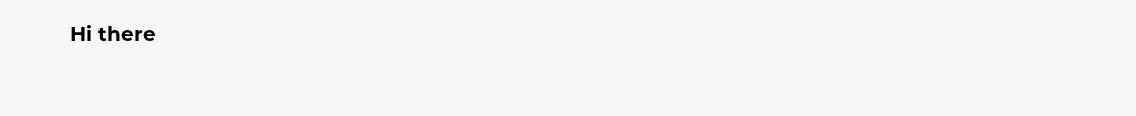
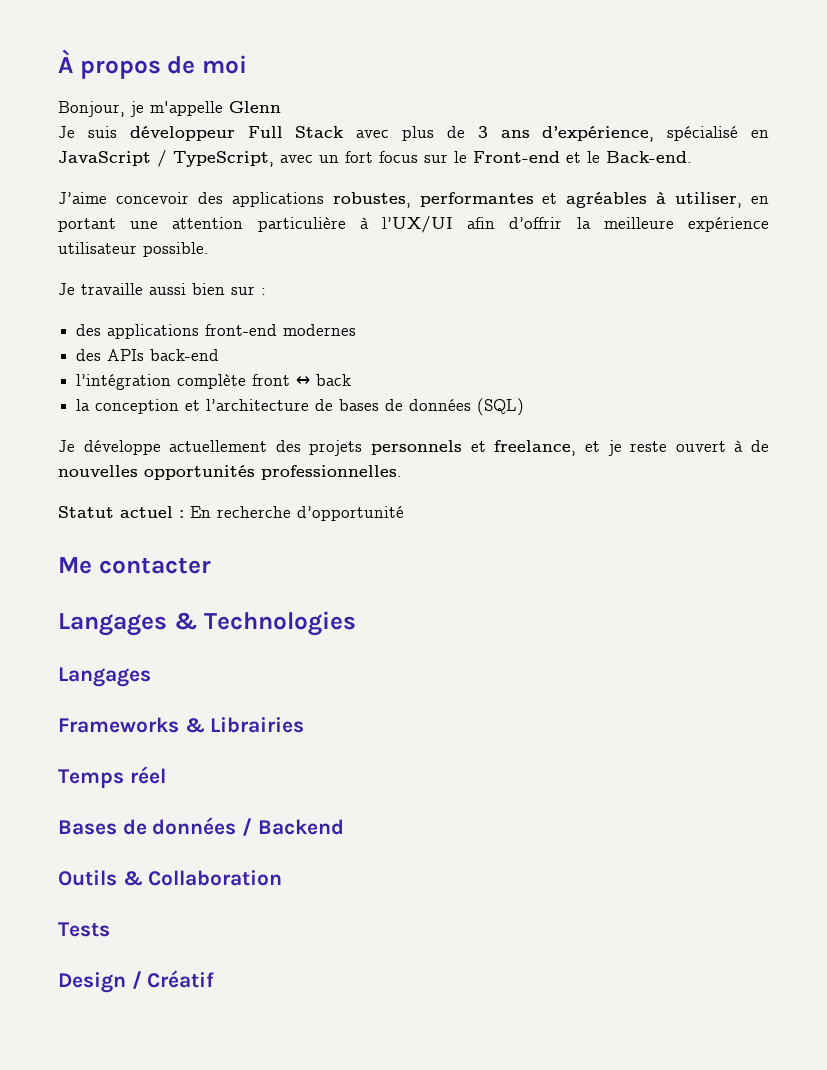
- Hi there
+ À propos de moi
+ Bonjour, je m'appelle Glenn
+ Je suis développeur Full Stack avec plus de 3 ans d’expérience, spécialisé en JavaScript / TypeScript, avec un fort focus sur le Front-end et le Back-end.
+ J’aime concevoir des applications robustes, performantes et agréables à utiliser, en portant une attention particulière à l’UX/UI afin d’offrir la meilleure expérience utilisateur possible.
+ Je travaille aussi bien sur :
+ des applications front-end modernes
+ des APIs back-end
+ l’intégration complète front ↔ back
+ la conception et l’architecture de bases de données (SQL)
+ Je développe actuellement des projets personnels et freelance, et je reste ouvert à de nouvelles opportunités professionnelles.
+ Statut actuel : En recherche d’opportunité
+ Me contacter
+ Langages & Technologies
+ Langages
+ Frameworks & Librairies
+ Temps réel
+ Bases de données / Backend
+ Outils & Collaboration
+ Tests
+ Design / Créatif

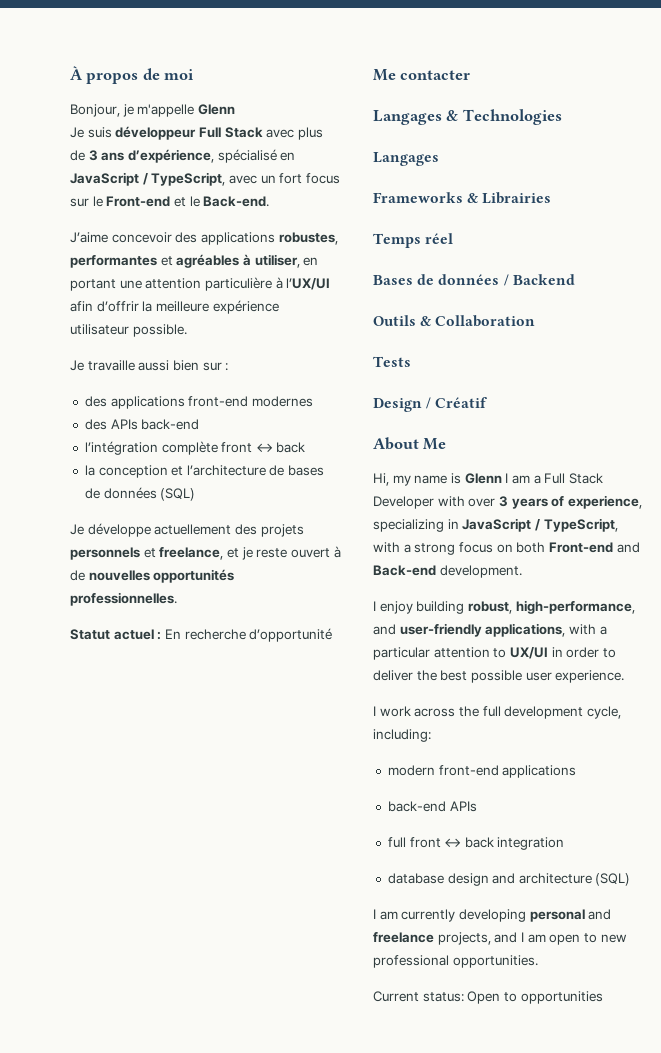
+ About Me
+ Hi, my name is Glenn I am a Full Stack Developer with over 3 years of experience, specializing in JavaScript / TypeScript, with a strong focus on both Front-end and Back-end development.
+ I enjoy building robust, high-performance, and user-friendly applications, with a particular attention to UX/UI in order to deliver the best possible user experience.
+ I work across the full development cycle, including:
+ modern front-end applications
+ back-end APIs
+ full front ↔ back integration
+ database design and architecture (SQL)
+ I am currently developing personal and freelance projects, and I am open to new professional opportunities.
+ Current status: Open to opportunities

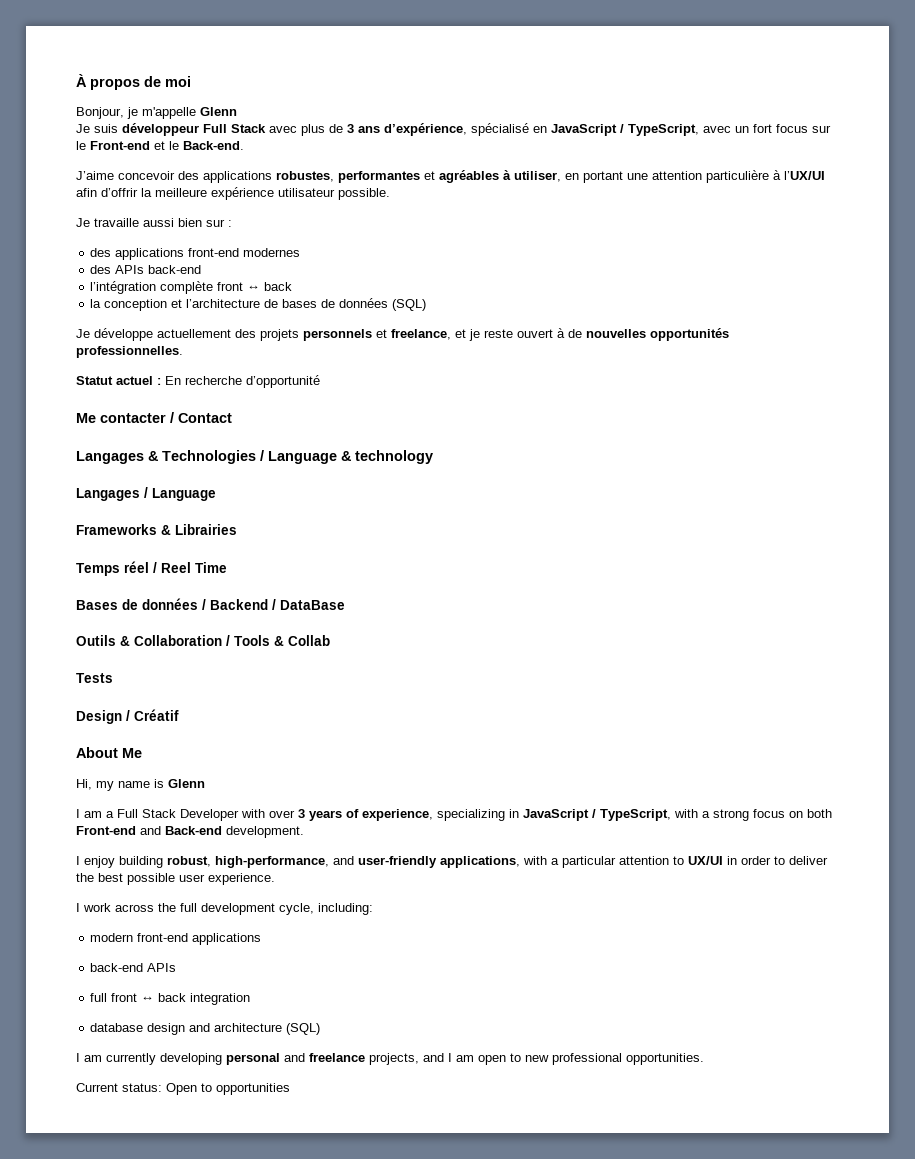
- Me contacter
+ Me contacter / Contact
- Langages & Technologies
- Langages
+ Langages & Technologies / Language & technology
+ Langages / Language
- Temps réel
+ Temps réel / Reel Time
- Bases de données / Backend
+ Bases de données / Backend / DataBase
- Outils & Collaboration
+ Outils & Collaboration / Tools & Collab
- Hi, my name is Glenn I am a Full Stack Developer with over 3 years of experience, specializing in JavaScript / TypeScript, with a strong focus on both Front-end and Back-end development.
+ Hi, my name is Glenn
+ I am a Full Stack Developer with over 3 years of experience, specializing in JavaScript / TypeScript, with a strong focus on both Front-end and Back-end development.

